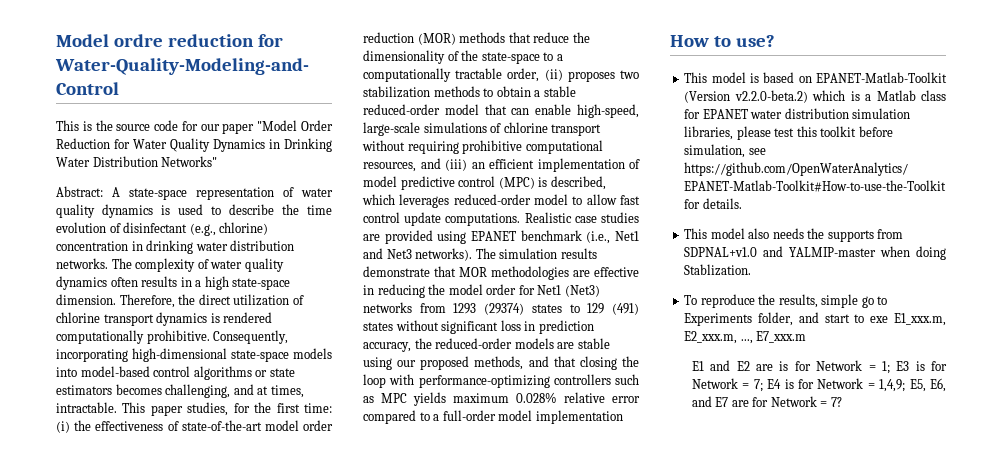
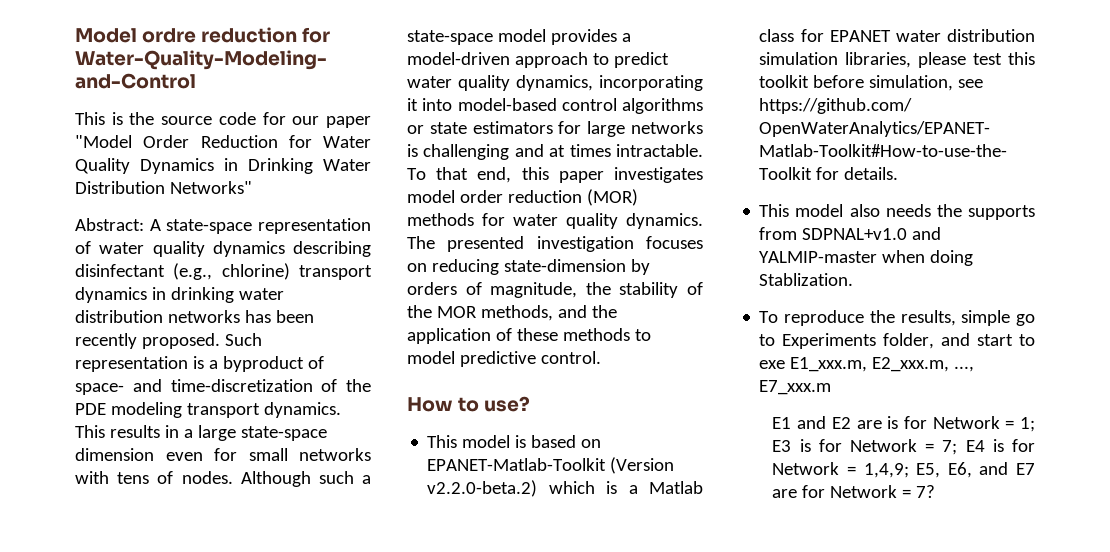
- Abstract: A state-space representation of water quality dynamics is used to describe the time evolution of disinfectant (e.g., chlorine) concentration in drinking water distribution networks. The complexity of water quality dynamics often results in a high state-space dimension. Therefore, the direct utilization of chlorine transport dynamics is rendered computationally prohibitive. Consequently, incorporating high-dimensional state-space models into model-based control algorithms or state estimators becomes challenging, and at times, intractable. This paper studies, for the first time: (i) the effectiveness of state-of-the-art model order reduction (MOR) methods that reduce the dimensionality of the state-space to a computationally tractable order, (ii) proposes two stabilization methods to obtain a stable reduced-order model that can enable high-speed, large-scale simulations of chlorine transport without requiring prohibitive computational resources, and (iii) an efficient implementation of model predictive control (MPC) is described, which leverages reduced-order model to allow fast control update computations. Realistic case studies are provided using EPANET benchmark (i.e., Net1 and Net3 networks). The simulation results demonstrate that MOR methodologies are effective in reducing the model order for Net1 (Net3) networks from 1293 (29374) states to 129 (491) states without significant loss in prediction accuracy, the reduced-order models are stable using our proposed methods, and that closing the loop with performance-optimizing controllers such as MPC yields maximum 0.028% relative error compared to a full-order model implementation
+ Abstract: A state-space representation of water quality dynamics describing disinfectant (e.g., chlorine) transport dynamics in drinking water distribution networks has been recently proposed. Such representation is a byproduct of space- and time-discretization of the PDE modeling transport dynamics. This results in a large state-space dimension even for small networks with tens of nodes. Although such a state-space model provides a model-driven approach to predict water quality dynamics, incorporating it into model-based control algorithms or state estimators for large networks is challenging and at times intractable. To that end, this paper investigates model order reduction (MOR) methods for water quality dynamics. The presented investigation focuses on reducing state-dimension by orders of magnitude, the stability of the MOR methods, and the application of these methods to model predictive control.

